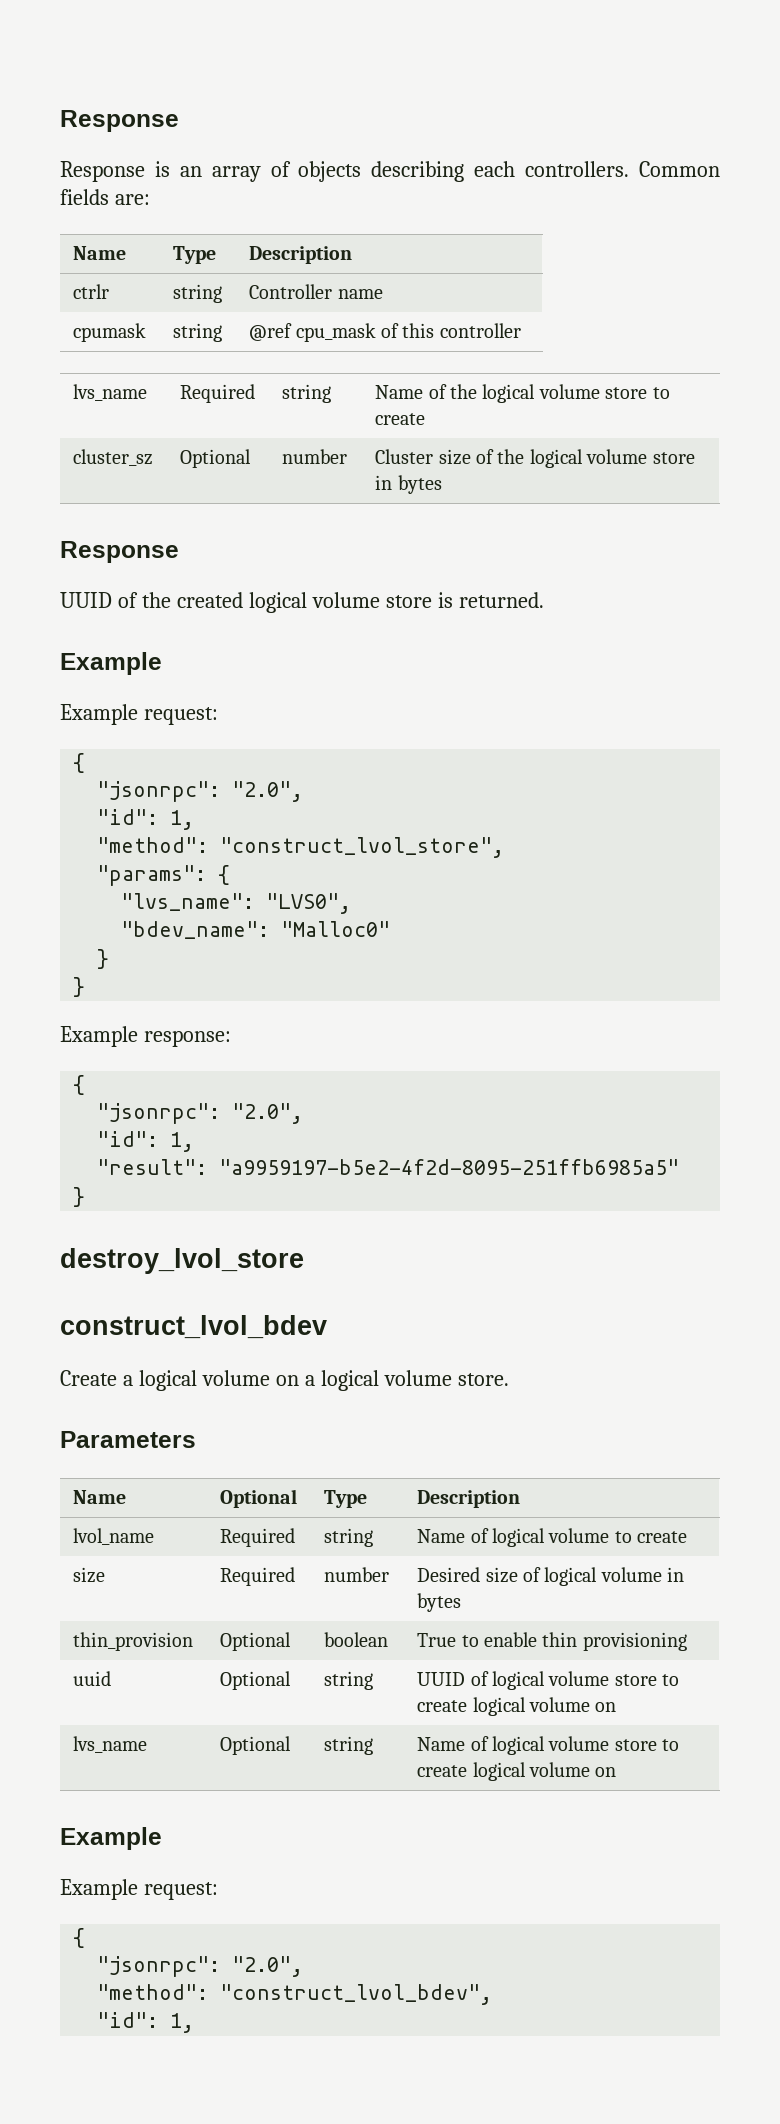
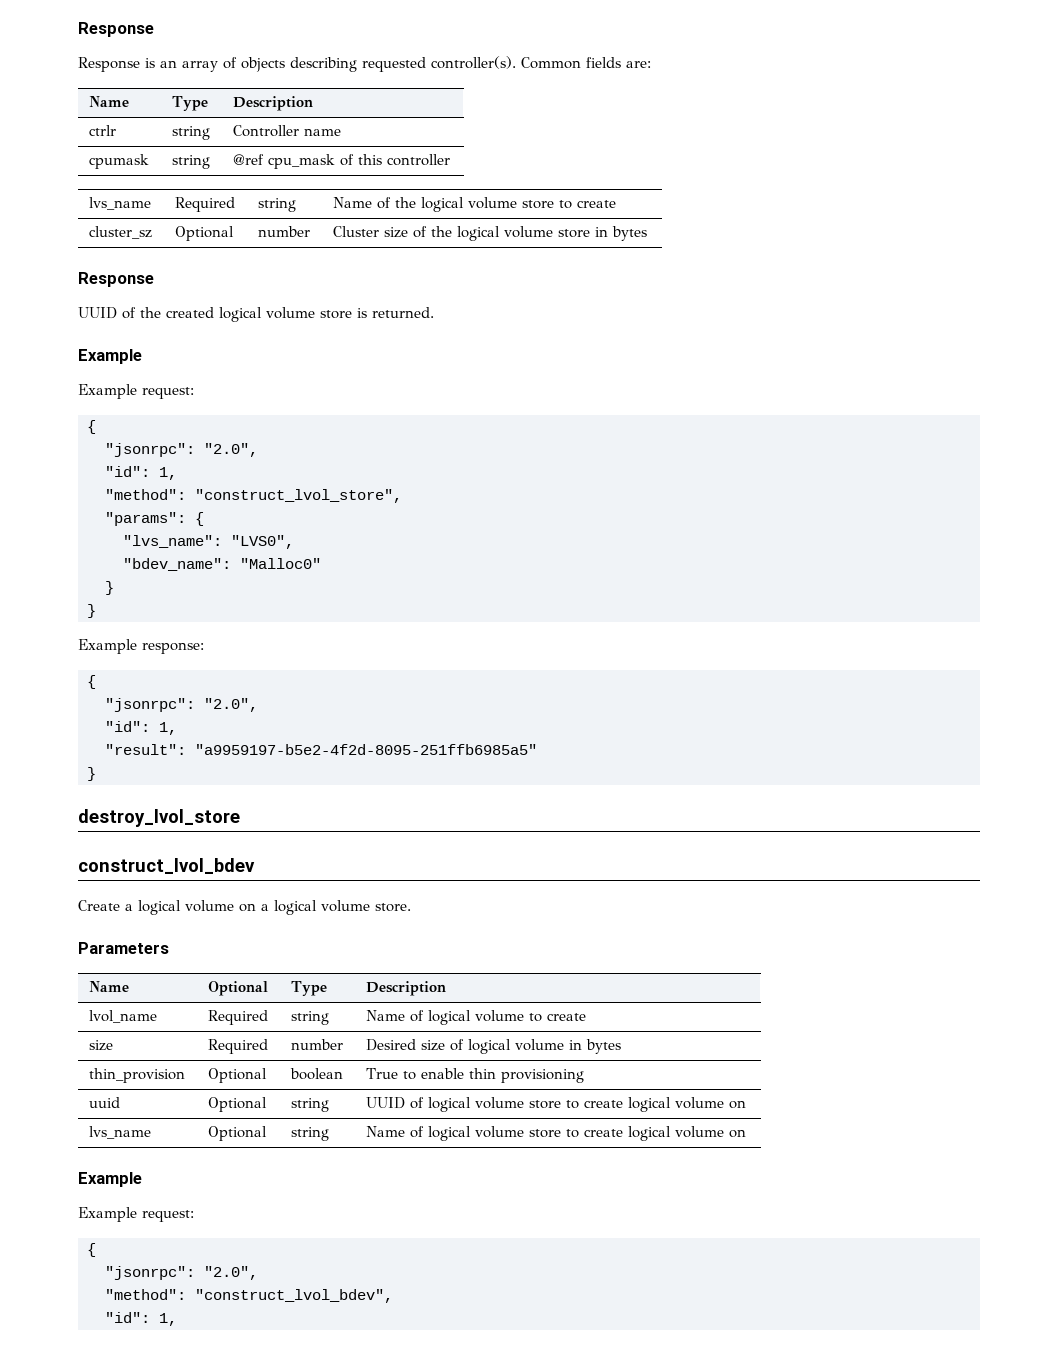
- Response is an array of objects describing each controllers.
+ Response is an array of objects describing requested controller(s).

